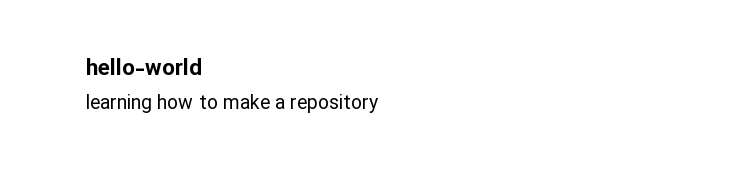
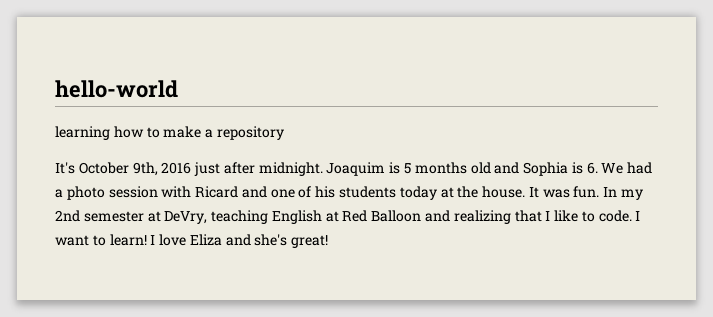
+ It's October 9th, 2016 just after midnight. Joaquim is 5 months old and Sophia is 6. We had a photo session with Ricard and one of his students today at the house. It was fun. In my 2nd semester at DeVry, teaching English at Red Balloon and realizing that I like to code. I want to learn! I love Eliza and she's great!

